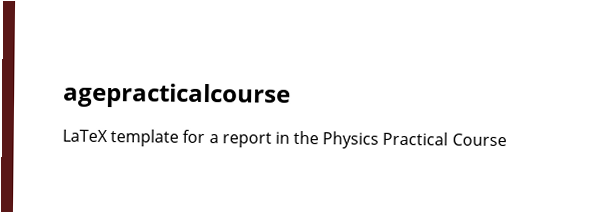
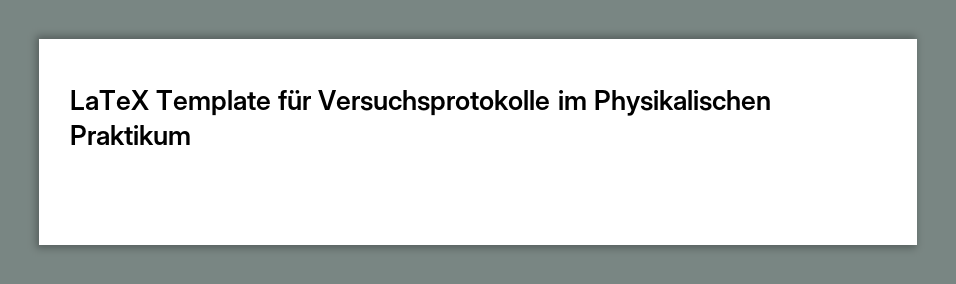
- agepracticalcourse
- LaTeX template for a report in the Physics Practical Course
+ LaTeX Template für Versuchsprotokolle im Physikalischen Praktikum

